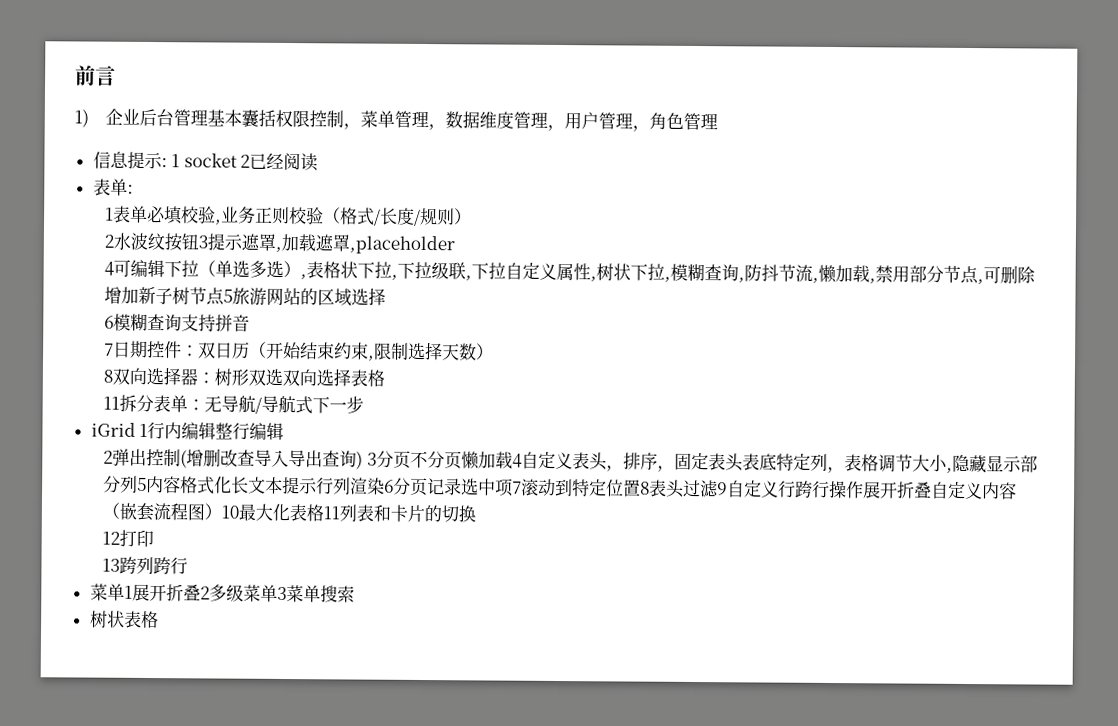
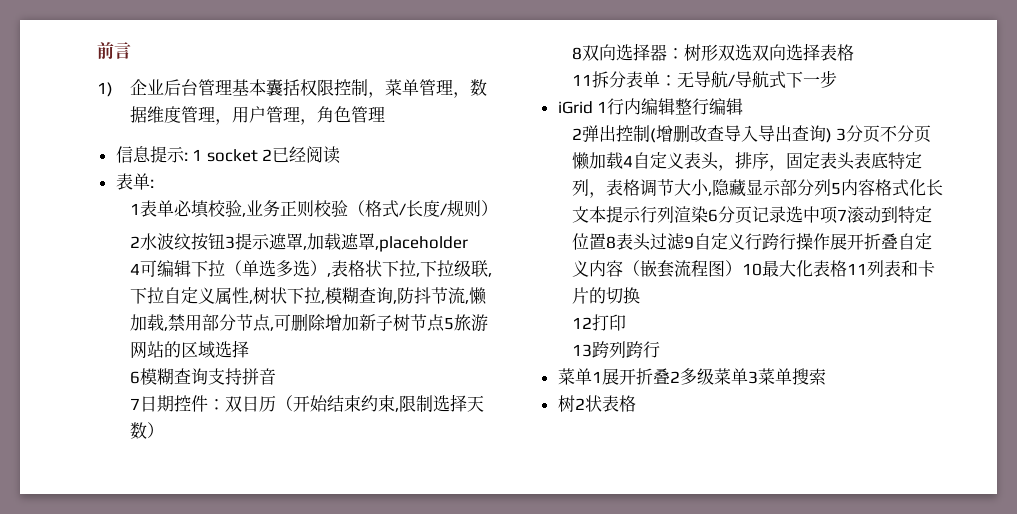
- 树状表格
+ 树2状表格

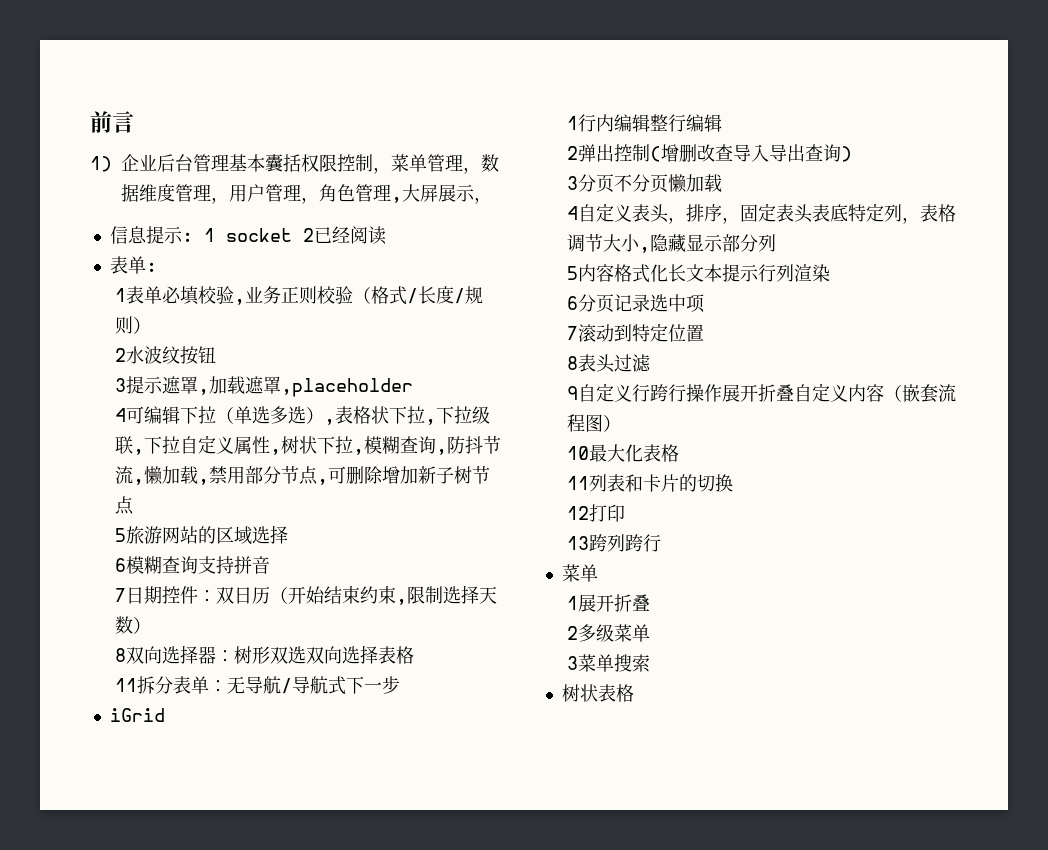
- 1)企业后台管理基本囊括权限控制，菜单管理，数据维度管理，用户管理，角色管理
+ 1)企业后台管理基本囊括权限控制，菜单管理，数据维度管理，用户管理，角色管理,大屏展示，
- 2水波纹按钮3提示遮罩,加载遮罩,placeholder
+ 2水波纹按钮
+ 3提示遮罩,加载遮罩,placeholder
- 4可编辑下拉（单选多选）,表格状下拉,下拉级联,下拉自定义属性,树状下拉,模糊查询,防抖节流,懒加载,禁用部分节点,可删除增加新子树节点5旅游网站的区域选择
+ 4可编辑下拉（单选多选）,表格状下拉,下拉级联,下拉自定义属性,树状下拉,模糊查询,防抖节流,懒加载,禁用部分节点,可删除增加新子树节点
+ 5旅游网站的区域选择
- iGrid 1行内编辑整行编辑
+ iGrid
+ 1行内编辑整行编辑
- 2弹出控制(增删改查导入导出查询) 3分页不分页懒加载4自定义表头，排序，固定表头表底特定列，表格调节大小,隐藏显示部分列5内容格式化长文本提示行列渲染6分页记录选中项7滚动到特定位置8表头过滤9自定义行跨行操作展开折叠自定义内容（嵌套流程图）10最大化表格11列表和卡片的切换
+ 2弹出控制(增删改查导入导出查询)
+ 3分页不分页懒加载
+ 4自定义表头，排序，固定表头表底特定列，表格调节大小,隐藏显示部分列
+ 5内容格式化长文本提示行列渲染
+ 6分页记录选中项
+ 7滚动到特定位置
+ 8表头过滤
+ 9自定义行跨行操作展开折叠自定义内容（嵌套流程图）
+ 10最大化表格
+ 11列表和卡片的切换
  13跨列跨行
- 菜单1展开折叠2多级菜单3菜单搜索
+ 菜单
+ 1展开折叠
+ 2多级菜单
+ 3菜单搜索
- 树2状表格
+ 树状表格

